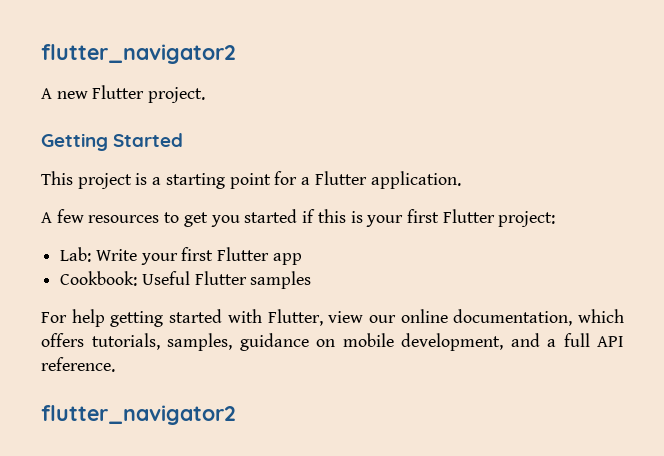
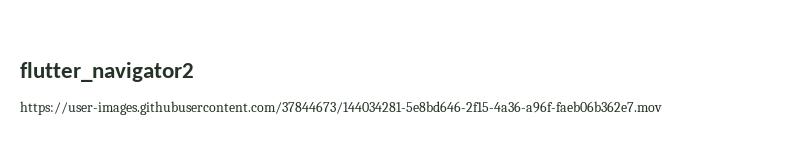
- A new Flutter project.
- Getting Started
- This project is a starting point for a Flutter application.
- A few resources to get you started if this is your first Flutter project:
- Lab: Write your first Flutter app
- Cookbook: Useful Flutter samples
- For help getting started with Flutter, view our online documentation, which offers tutorials, samples, guidance on mobile development, and a full API reference.
- flutter_navigator2
+ https://user-images.githubusercontent.com/37844673/144034281-5e8bd646-2f15-4a36-a96f-faeb06b362e7.mov

